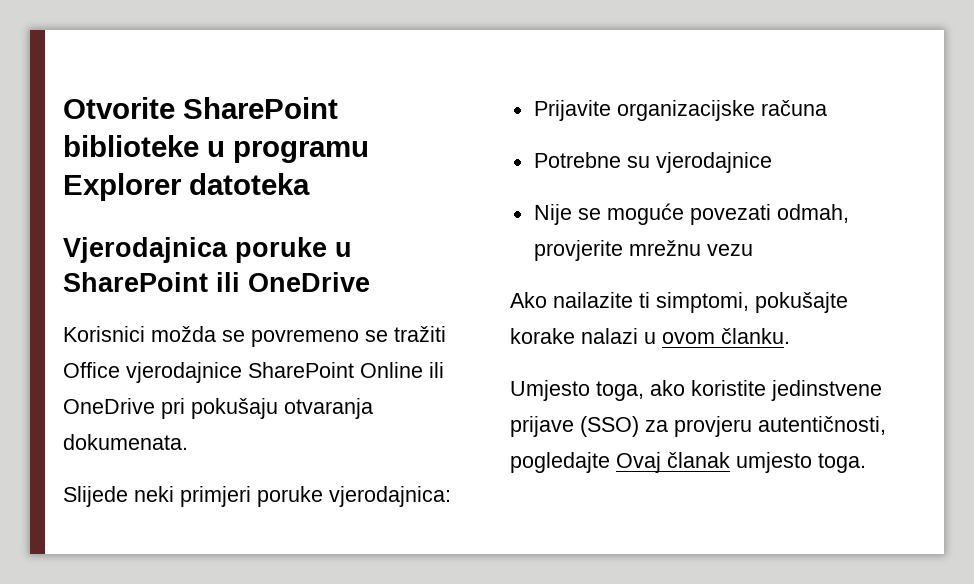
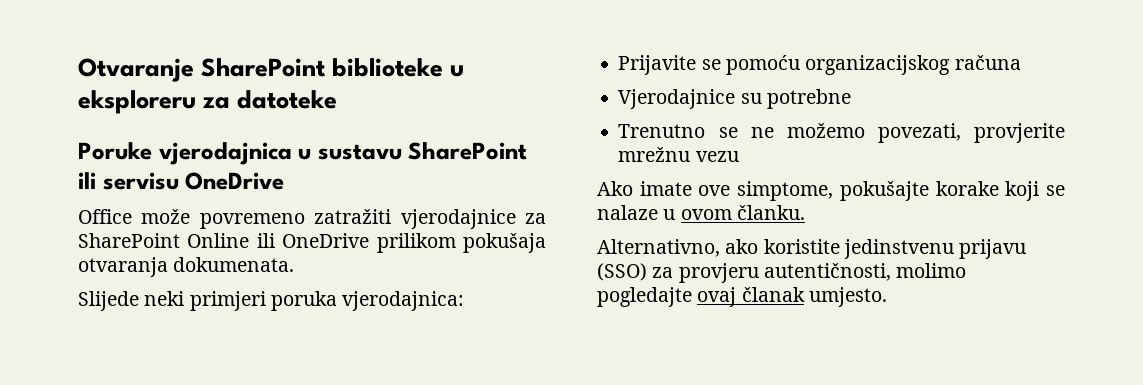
- Otvorite SharePoint biblioteke u programu Explorer datoteka
- Vjerodajnica poruke u SharePoint ili OneDrive
+ Otvaranje SharePoint biblioteke u eksploreru za datoteke
+ Poruke vjerodajnica u sustavu SharePoint ili servisu OneDrive
- Korisnici možda se povremeno se tražiti Office vjerodajnice SharePoint Online ili OneDrive pri pokušaju otvaranja dokumenata.
+ Office može povremeno zatražiti vjerodajnice za SharePoint Online ili OneDrive prilikom pokušaja otvaranja dokumenata.
- Slijede neki primjeri poruke vjerodajnica:
+ Slijede neki primjeri poruka vjerodajnica:
- Prijavite organizacijske računa
- Potrebne su vjerodajnice
- Nije se moguće povezati odmah, provjerite mrežnu vezu
- Ako nailazite ti simptomi, pokušajte korake nalazi u ovom članku.
- Umjesto toga, ako koristite jedinstvene prijave (SSO) za provjeru autentičnosti, pogledajte Ovaj članak umjesto toga.
+ Prijavite se pomoću organizacijskog računa
+ Vjerodajnice su potrebne
+ Trenutno se ne možemo povezati, provjerite mrežnu vezu
+ Ako imate ove simptome, pokušajte korake koji se nalaze u ovom članku.
+ Alternativno, ako koristite jedinstvenu prijavu (SSO) za provjeru autentičnosti, molimo pogledajte ovaj članak umjesto.

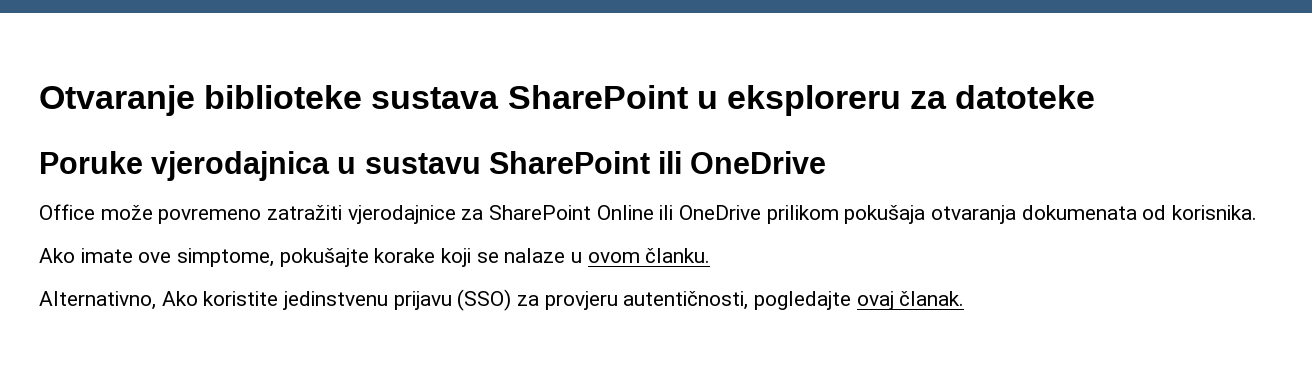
- Otvaranje SharePoint biblioteke u eksploreru za datoteke
+ Otvaranje biblioteke sustava SharePoint u eksploreru za datoteke
- Poruke vjerodajnica u sustavu SharePoint ili servisu OneDrive
+ Poruke vjerodajnica u sustavu SharePoint ili OneDrive
- Office može povremeno zatražiti vjerodajnice za SharePoint Online ili OneDrive prilikom pokušaja otvaranja dokumenata.
- Slijede neki primjeri poruka vjerodajnica:
- Prijavite se pomoću organizacijskog računa
- Vjerodajnice su potrebne
- Trenutno se ne možemo povezati, provjerite mrežnu vezu
+ Office može povremeno zatražiti vjerodajnice za SharePoint Online ili OneDrive prilikom pokušaja otvaranja dokumenata od korisnika.
- Alternativno, ako koristite jedinstvenu prijavu (SSO) za provjeru autentičnosti, molimo pogledajte ovaj članak umjesto.
+ Alternativno, Ako koristite jedinstvenu prijavu (SSO) za provjeru autentičnosti, pogledajte ovaj članak.

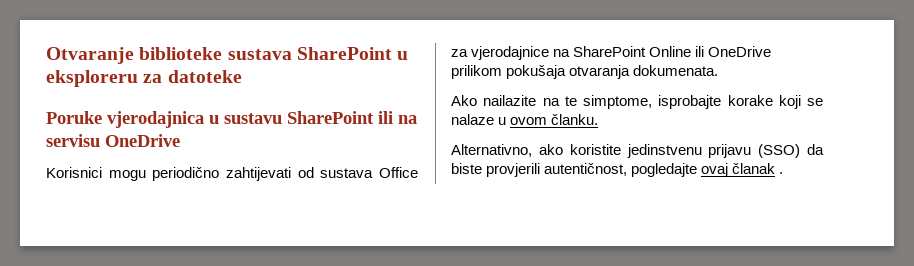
- Poruke vjerodajnica u sustavu SharePoint ili OneDrive
+ Poruke vjerodajnica u sustavu SharePoint ili na servisu OneDrive
- Office može povremeno zatražiti vjerodajnice za SharePoint Online ili OneDrive prilikom pokušaja otvaranja dokumenata od korisnika.
- Ako imate ove simptome, pokušajte korake koji se nalaze u ovom članku.
+ Korisnici mogu periodično zahtijevati od sustava Office za vjerodajnice na SharePoint Online ili OneDrive prilikom pokušaja otvaranja dokumenata.
+ Ako nailazite na te simptome, isprobajte korake koji se nalaze u ovom članku.
- Alternativno, Ako koristite jedinstvenu prijavu (SSO) za provjeru autentičnosti, pogledajte ovaj članak.
+ Alternativno, ako koristite jedinstvenu prijavu (SSO) da biste provjerili autentičnost, pogledajte ovaj članak .

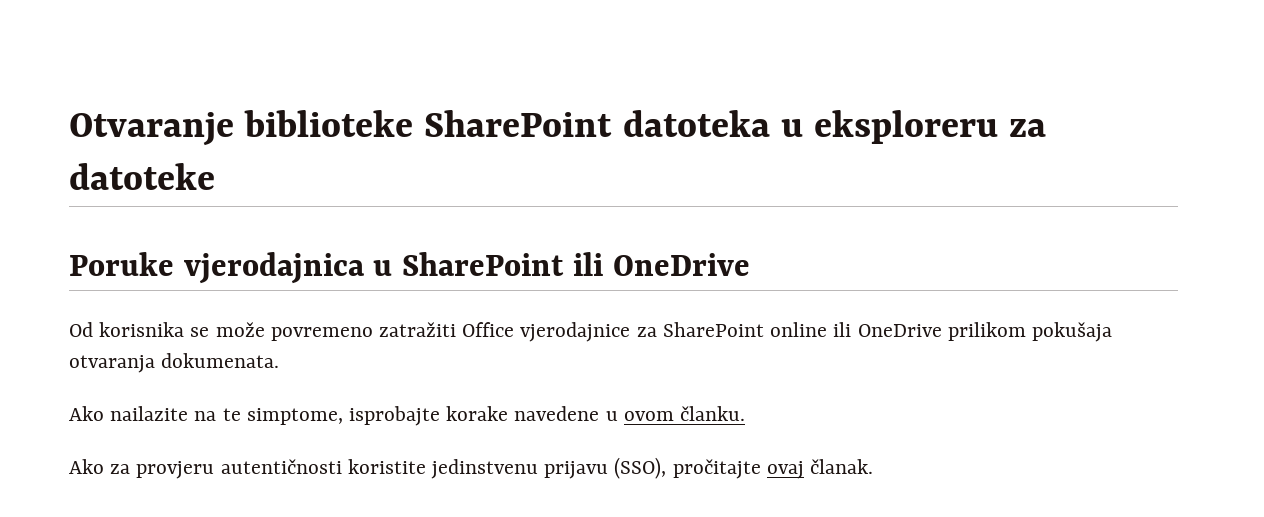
- Otvaranje biblioteke sustava SharePoint u eksploreru za datoteke
+ Otvaranje biblioteke SharePoint datoteka u eksploreru za datoteke
- Poruke vjerodajnica u sustavu SharePoint ili na servisu OneDrive
+ Poruke vjerodajnica u SharePoint ili OneDrive
- Korisnici mogu periodično zahtijevati od sustava Office za vjerodajnice na SharePoint Online ili OneDrive prilikom pokušaja otvaranja dokumenata.
+ Od korisnika se može povremeno zatražiti Office vjerodajnice za SharePoint online ili OneDrive prilikom pokušaja otvaranja dokumenata.
- Ako nailazite na te simptome, isprobajte korake koji se nalaze u ovom članku.
+ Ako nailazite na te simptome, isprobajte korake navedene u ovom članku.
- Alternativno, ako koristite jedinstvenu prijavu (SSO) da biste provjerili autentičnost, pogledajte ovaj članak .
+ Ako za provjeru autentičnosti koristite jedinstvenu prijavu (SSO), pročitajte ovaj članak.

